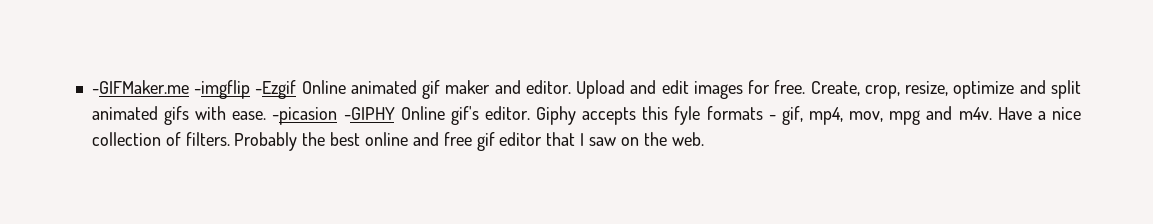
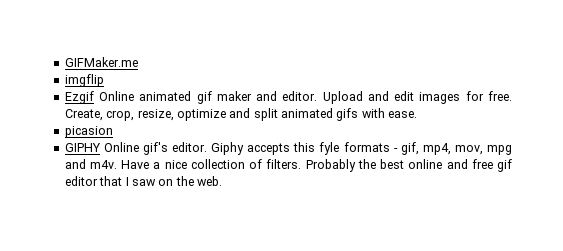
- -GIFMaker.me -imgflip -Ezgif Online animated gif maker and editor.
+ GIFMaker.me
+ imgflip
+ Ezgif Online animated gif maker and editor.
- Create, crop, resize, optimize and split animated gifs with ease. -picasion -GIPHY Online gif's editor.
+ Create, crop, resize, optimize and split animated gifs with ease.
+ picasion
+ GIPHY Online gif's editor.

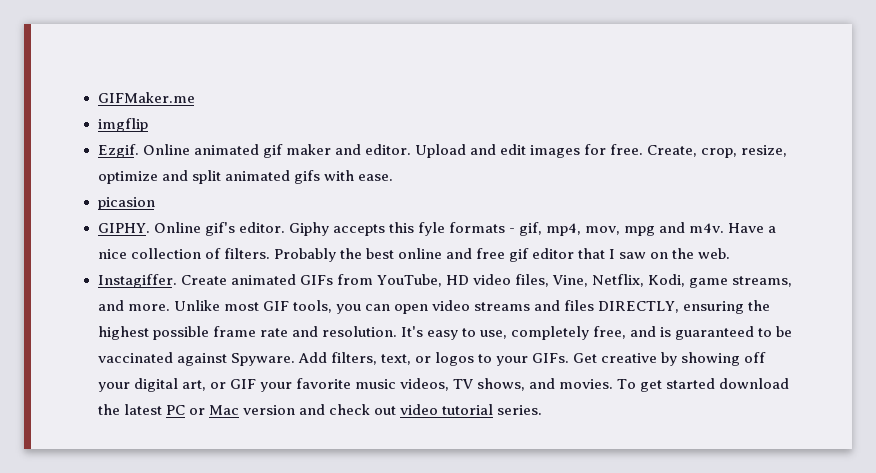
- Ezgif Online animated gif maker and editor.
+ Ezgif. Online animated gif maker and editor.
- GIPHY Online gif's editor.
+ GIPHY. Online gif's editor.
+ Instagiffer. Create animated GIFs from YouTube, HD video files, Vine, Netflix, Kodi, game streams, and more. Unlike most GIF tools, you can open video streams and files DIRECTLY, ensuring the highest possible frame rate and resolution. It's easy to use, completely free, and is guaranteed to be vaccinated against Spyware. Add filters, text, or logos to your GIFs. Get creative by showing off your digital art, or GIF your favorite music videos, TV shows, and movies. To get started download the latest PC or Mac version and check out video tutorial series.

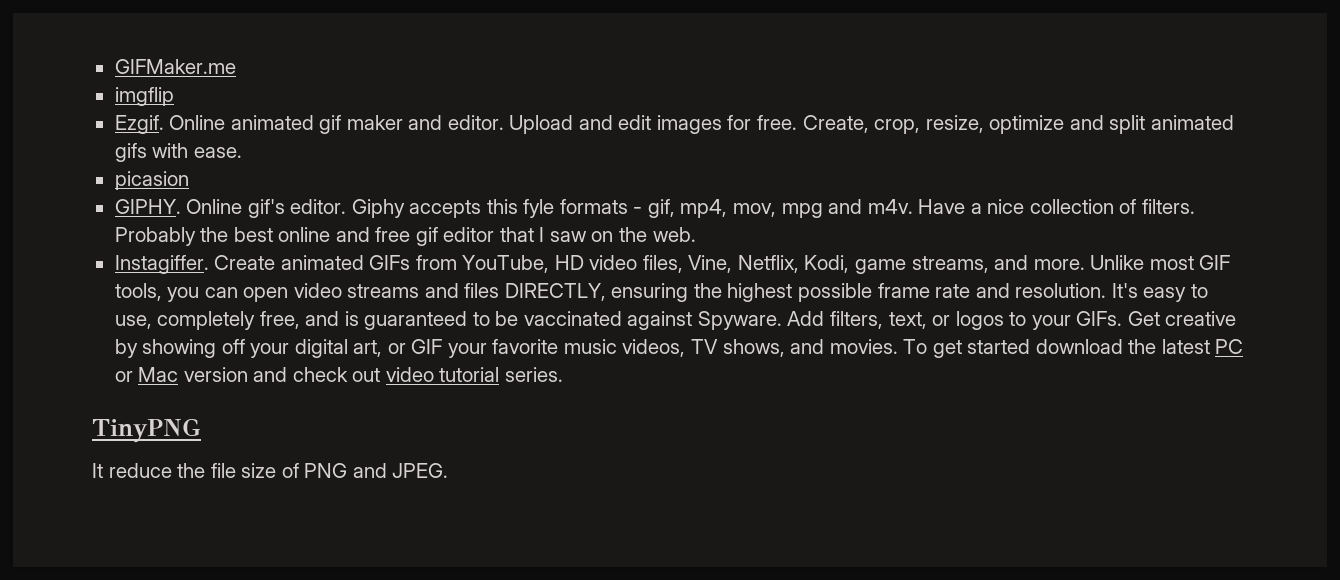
+ TinyPNG
+ It reduce the file size of PNG and JPEG.

